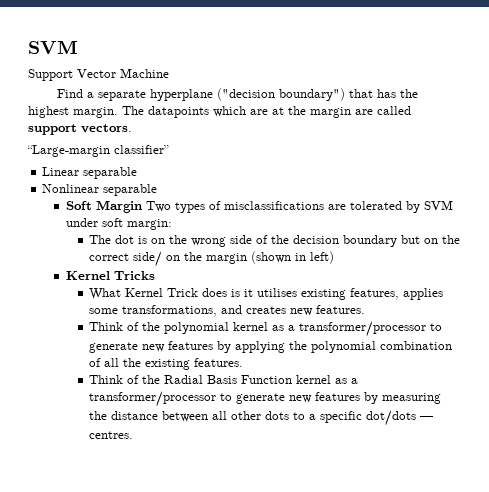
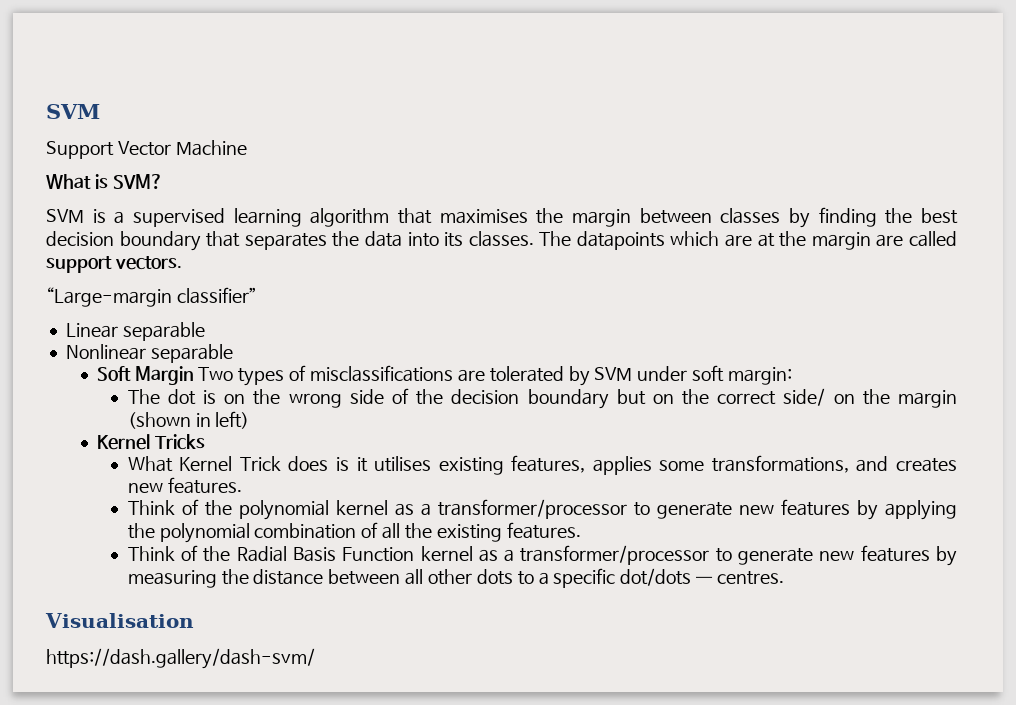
- Find a separate hyperplane ("decision boundary") that has the highest margin.
+ What is SVM?
+ SVM is a supervised learning algorithm that maximises the margin between classes by finding the best decision boundary that separates the data into its classes.
+ Visualisation
+ https://dash.gallery/dash-svm/

